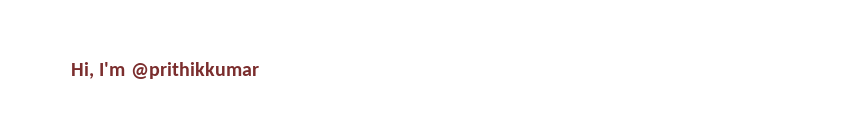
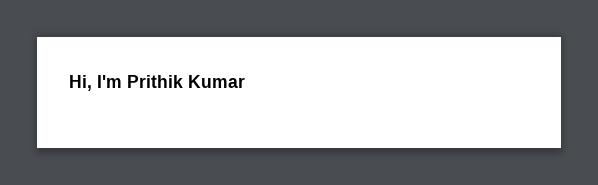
- Hi, I'm @prithikkumar
+ Hi, I'm Prithik Kumar

